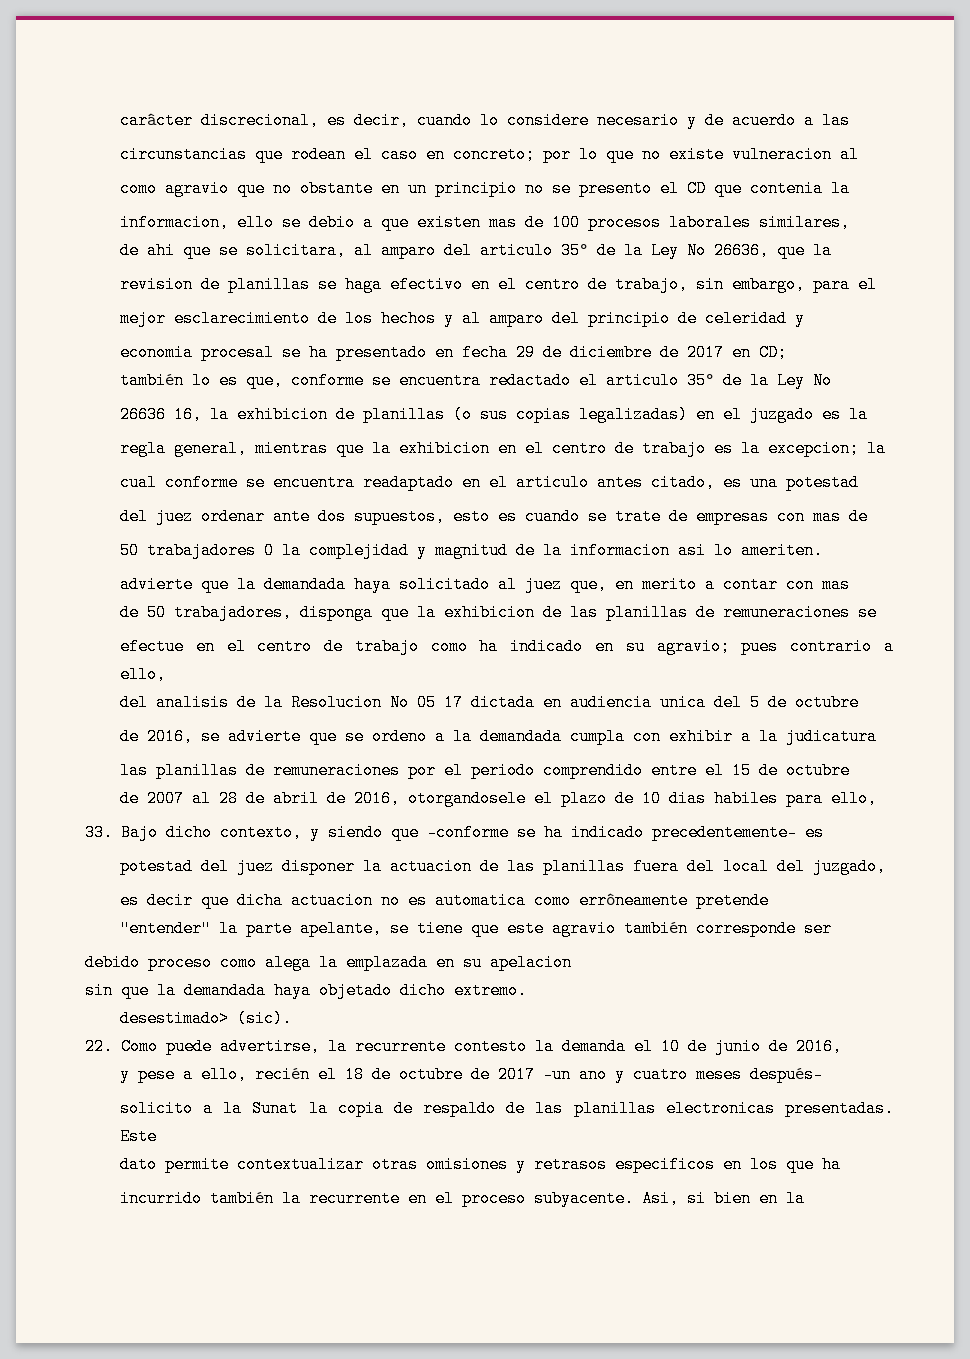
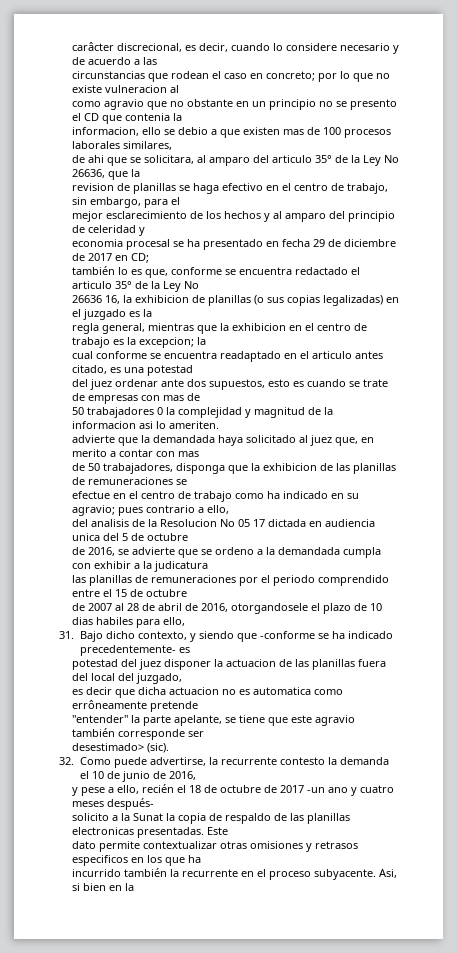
- 33. Bajo dicho contexto, y siendo que -conforme se ha indicado precedentemente- es
+ 31. Bajo dicho contexto, y siendo que -conforme se ha indicado precedentemente- es
- debido proceso como alega la emplazada en su apelacion
- sin que la demandada haya objetado dicho extremo.
- 22. Como puede advertirse, la recurrente contesto la demanda el 10 de junio de 2016,
+ 32. Como puede advertirse, la recurrente contesto la demanda el 10 de junio de 2016,

